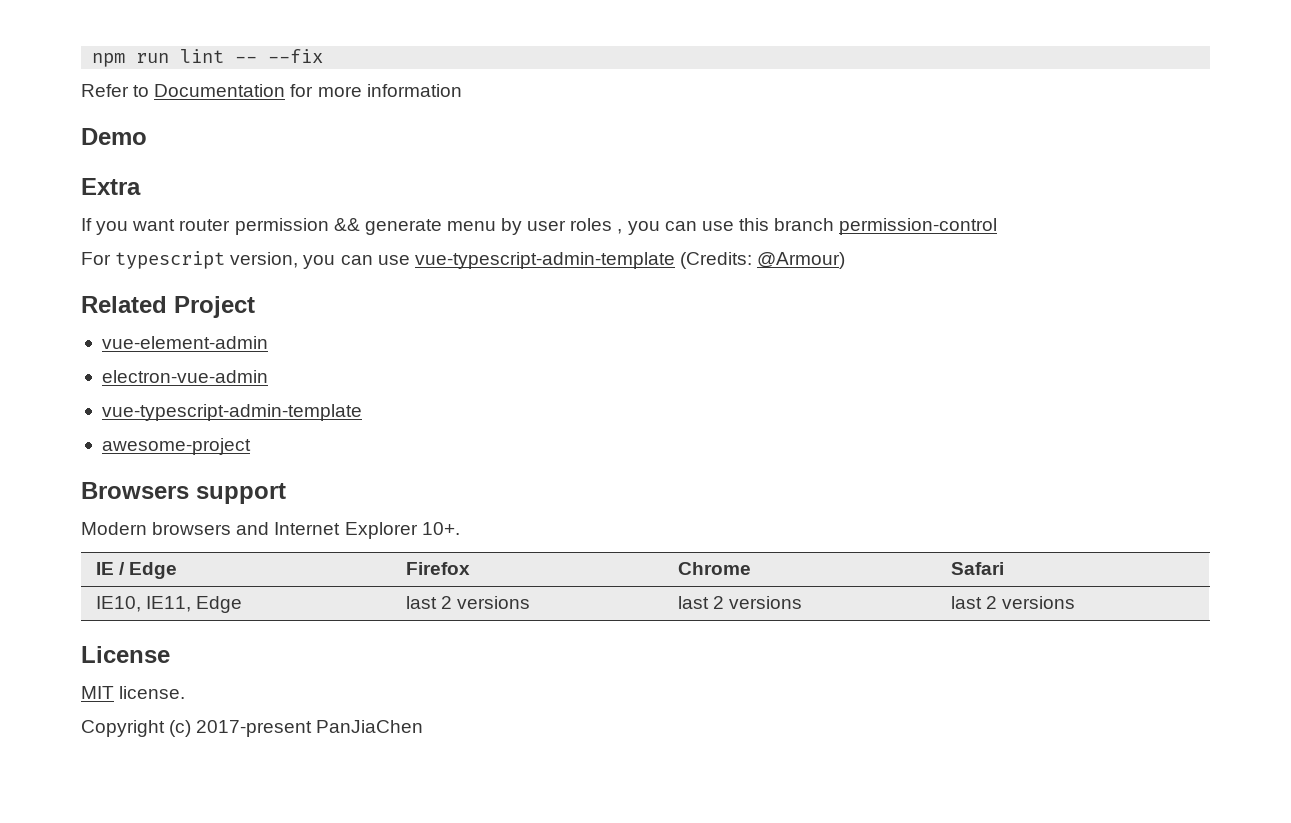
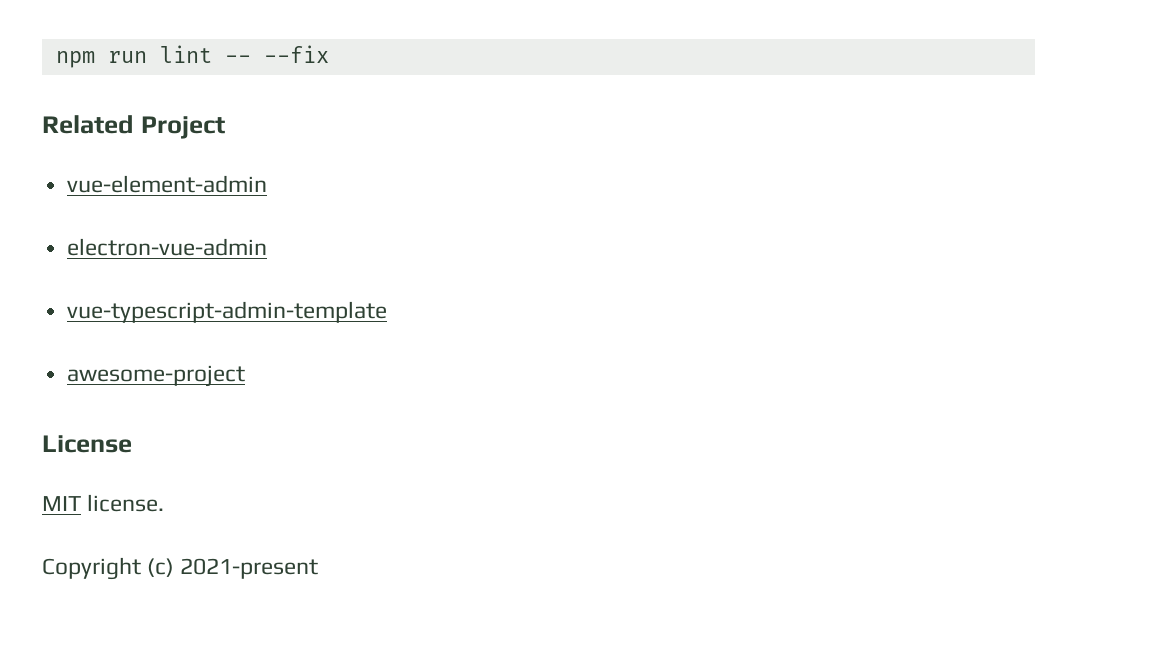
- Refer to Documentation for more information
- Demo
- Extra
- If you want router permission && generate menu by user roles , you can use this branch permission-control
- For typescript version, you can use vue-typescript-admin-template (Credits: @Armour)
- Browsers support
- Modern browsers and Internet Explorer 10+.
- IE / Edge | Firefox | Chrome | Safari
- IE10, IE11, Edge | last 2 versions | last 2 versions | last 2 versions
- Copyright (c) 2017-present PanJiaChen
+ Copyright (c) 2021-present

